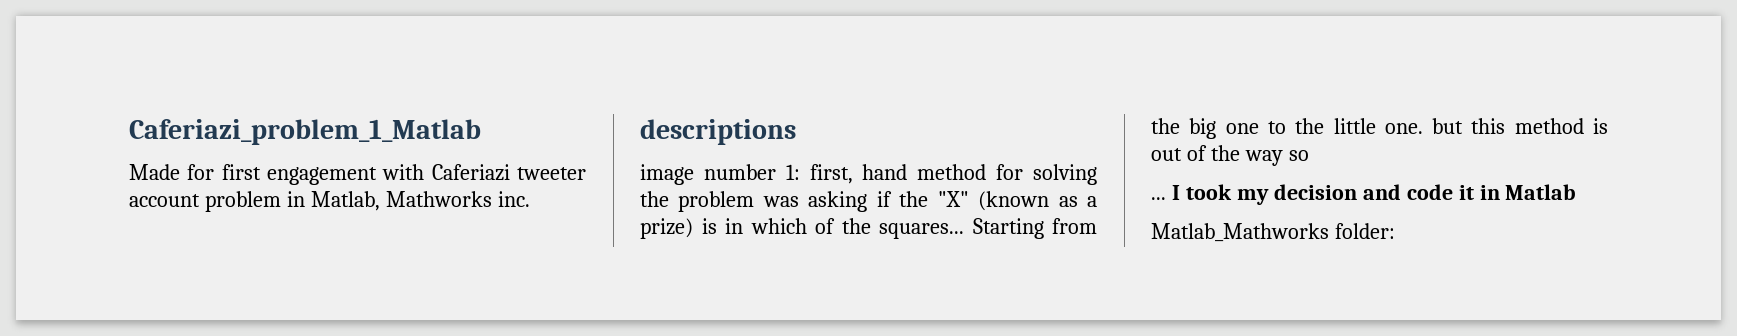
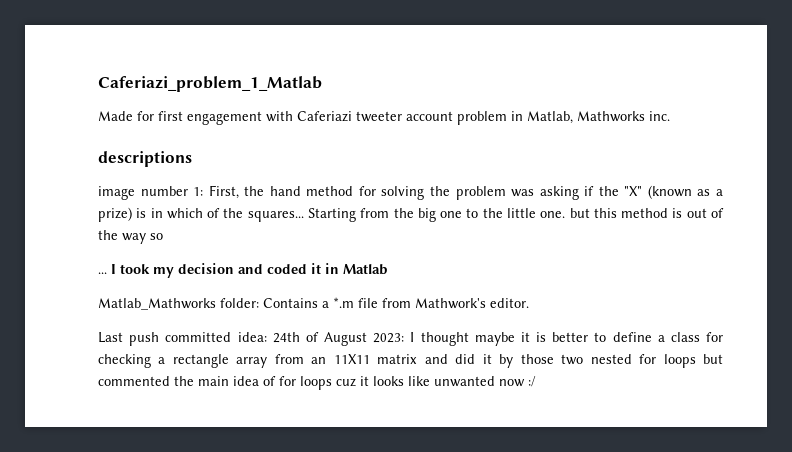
- image number 1: first, hand method for solving the problem was asking if the "X" (known as a prize) is in which of the squares...
+ image number 1: First, the hand method for solving the problem was asking if the "X" (known as a prize) is in which of the squares...
- I took my decision and code it in Matlab
+ I took my decision and coded it in Matlab
- Matlab_Mathworks folder:
+ Matlab_Mathworks folder: Contains a *.m file from Mathwork's editor.
+ Last push committed idea: 24th of August 2023: I thought maybe it is better to define a class for checking a rectangle array from an 11X11 matrix and did it by those two nested for loops but commented the main idea of for loops cuz it looks like unwanted now :/

